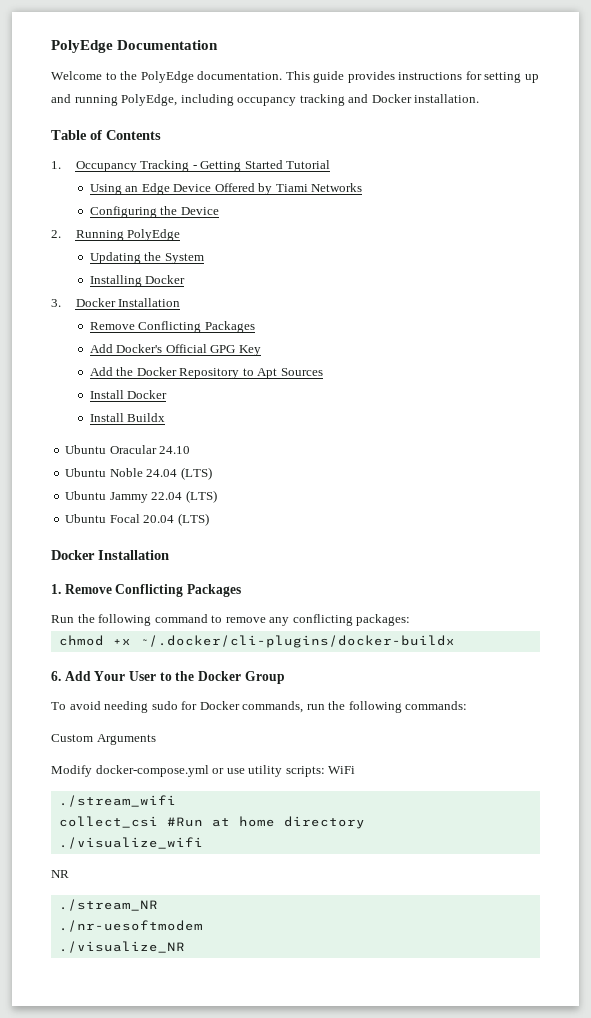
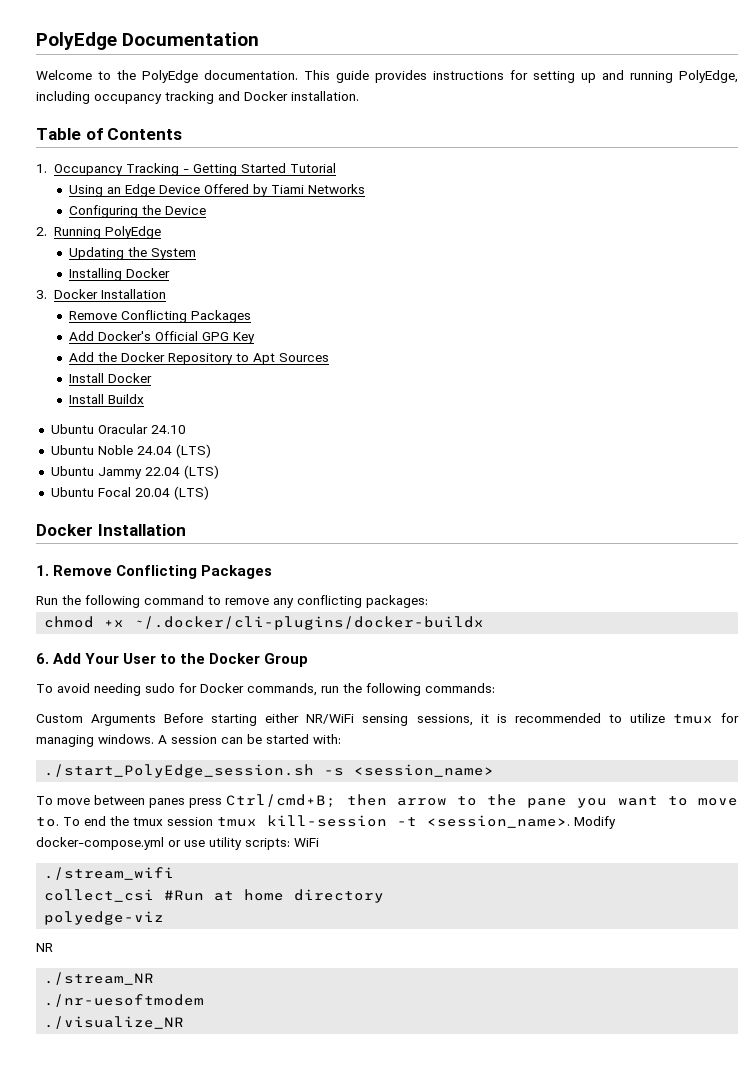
- Custom Arguments
- Modify docker-compose.yml or use utility scripts: WiFi
+ Custom Arguments Before starting either NR/WiFi sensing sessions, it is recommended to utilize tmux for managing windows. A session can be started with:
+ ./start_PolyEdge_session.sh -s <session_name>
+ To move between panes press Ctrl/cmd+B; then arrow to the pane you want to move to. To end the tmux session tmux kill-session -t <session_name>. Modify docker-compose.yml or use utility scripts: WiFi
- ./visualize_wifi
+ polyedge-viz

